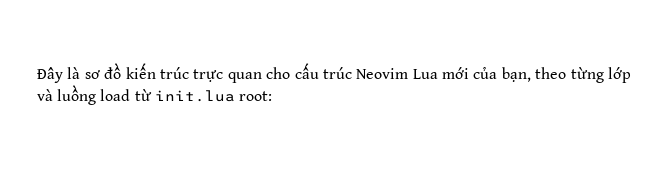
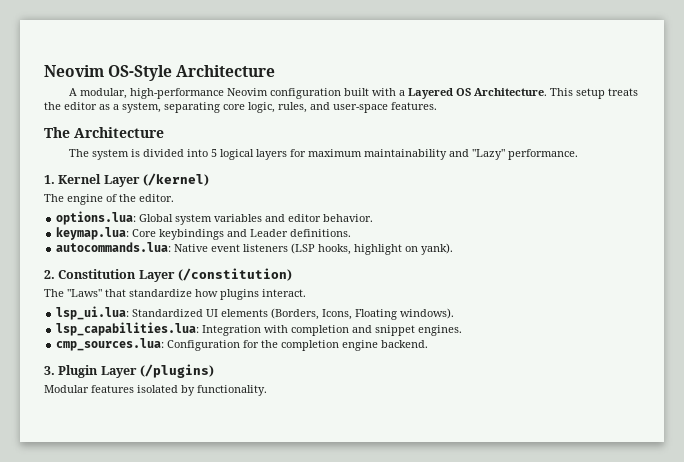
- Đây là sơ đồ kiến trúc trực quan cho cấu trúc Neovim Lua mới của bạn, theo từng lớp và luồng load từ init.lua root:
+ Neovim OS-Style Architecture
+ A modular, high-performance Neovim configuration built with a Layered OS Architecture. This setup treats the editor as a system, separating core logic, rules, and user-space features.
+ The Architecture
+ The system is divided into 5 logical layers for maximum maintainability and "Lazy" performance.
+ 1. Kernel Layer (/kernel)
+ The engine of the editor.
+ options.lua: Global system variables and editor behavior.
+ keymap.lua: Core keybindings and Leader definitions.
+ autocommands.lua: Native event listeners (LSP hooks, highlight on yank).
+ 2. Constitution Layer (/constitution)
+ The "Laws" that standardize how plugins interact.
+ lsp_ui.lua: Standardized UI elements (Borders, Icons, Floating windows).
+ lsp_capabilities.lua: Integration with completion and snippet engines.
+ cmp_sources.lua: Configuration for the completion engine backend.
+ 3. Plugin Layer (/plugins)
+ Modular features isolated by functionality.

